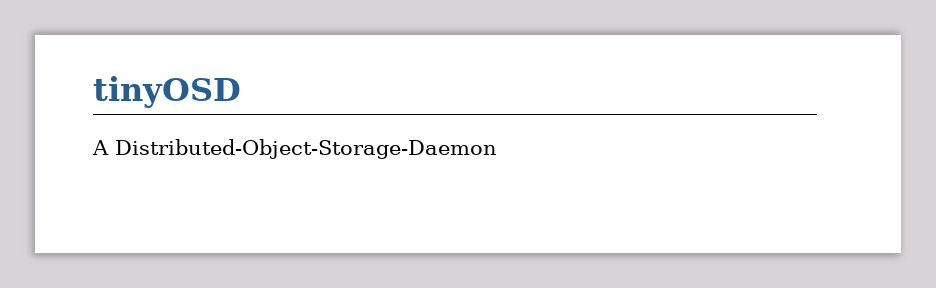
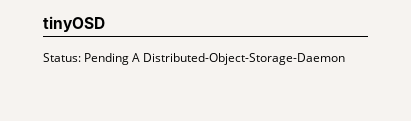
- A Distributed-Object-Storage-Daemon
+ Status: Pending A Distributed-Object-Storage-Daemon

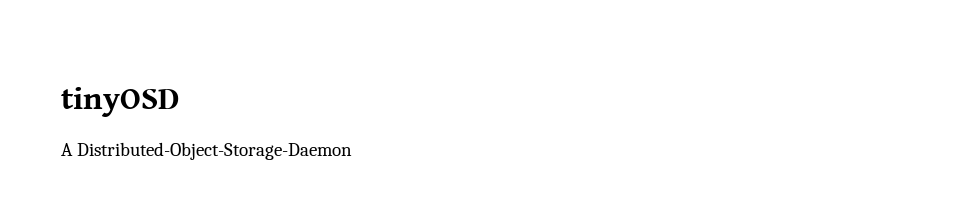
- Status: Pending A Distributed-Object-Storage-Daemon
+ A Distributed-Object-Storage-Daemon

